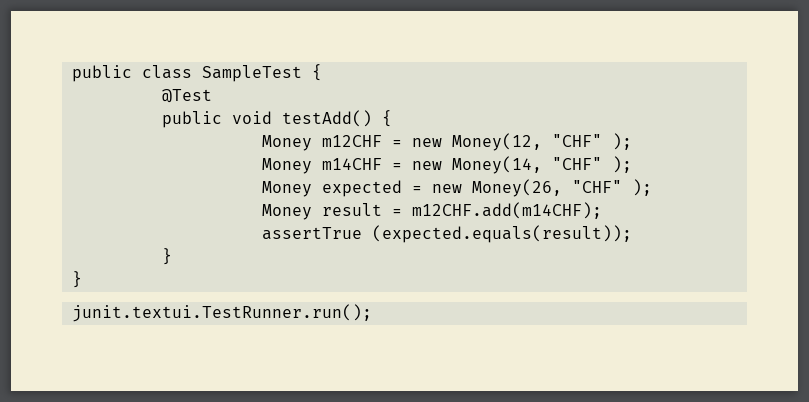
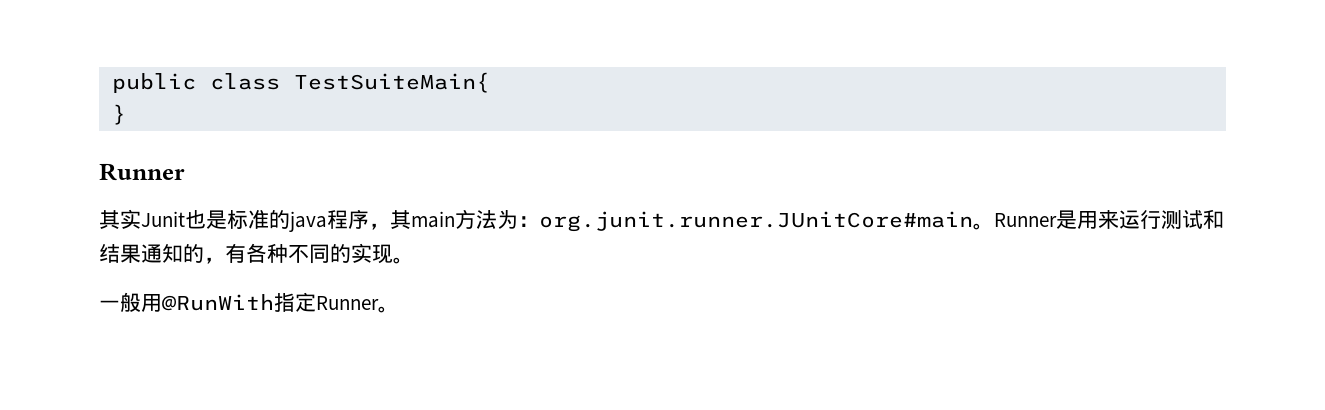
- public class SampleTest {
- @Test
- public void testAdd() {
- Money m12CHF = new Money(12, "CHF" );
- Money m14CHF = new Money(14, "CHF" );
- Money expected = new Money(26, "CHF" );
- Money result = m12CHF.add(m14CHF);
- assertTrue (expected.equals(result));
+ public class TestSuiteMain{
  }
- }
- junit.textui.TestRunner.run();
+ Runner
+ 其实Junit也是标准的java程序，其main方法为：org.junit.runner.JUnitCore#main。Runner是用来运行测试和结果通知的，有各种不同的实现。
+ 一般用@RunWith指定Runner。

